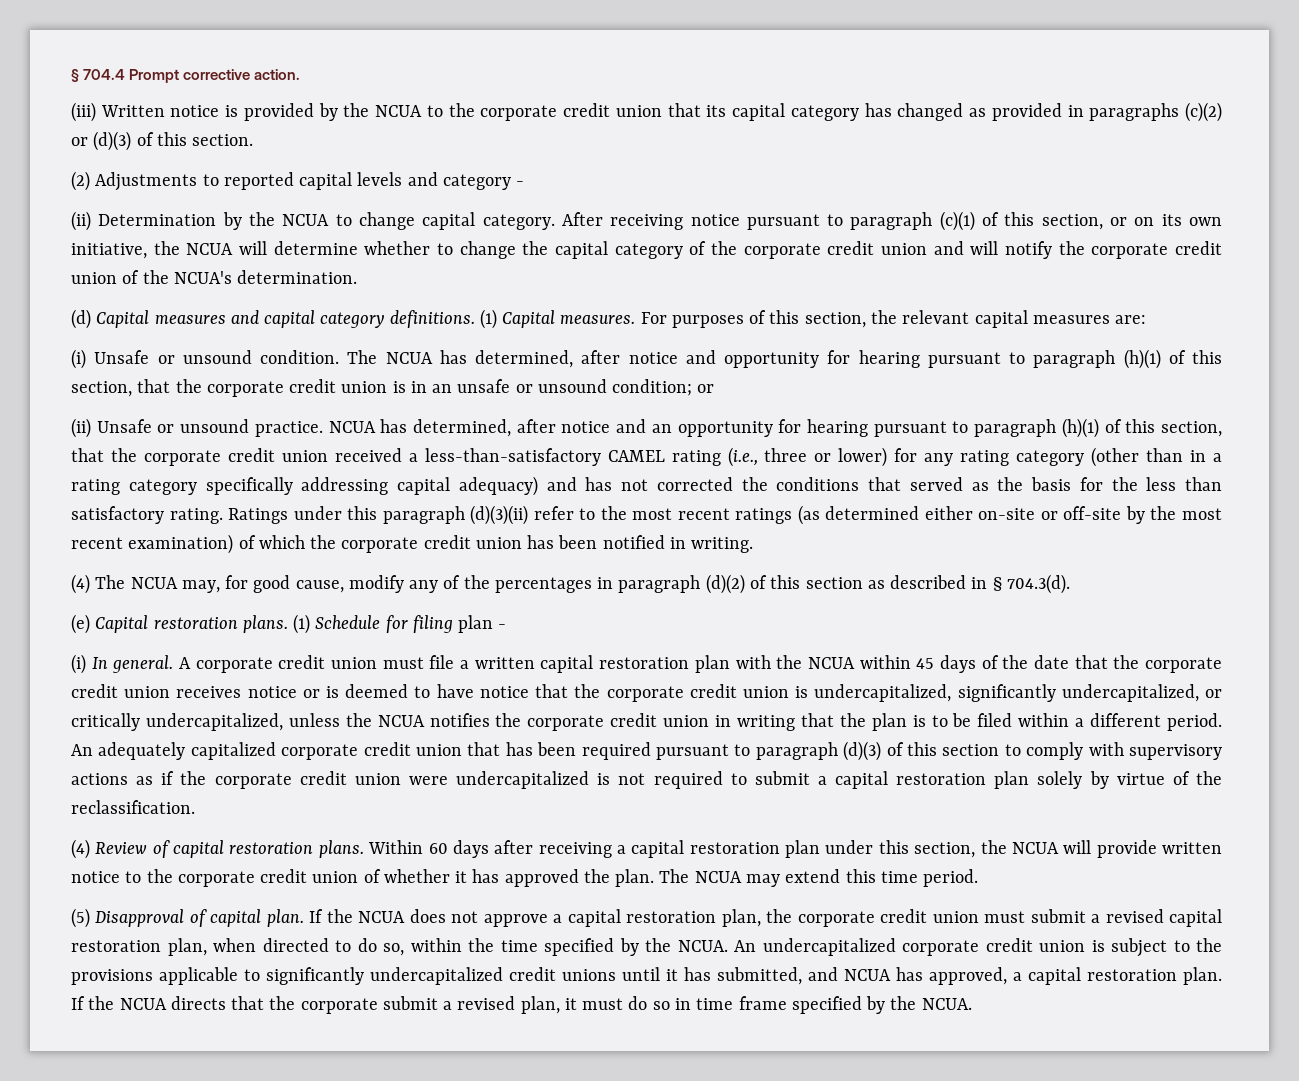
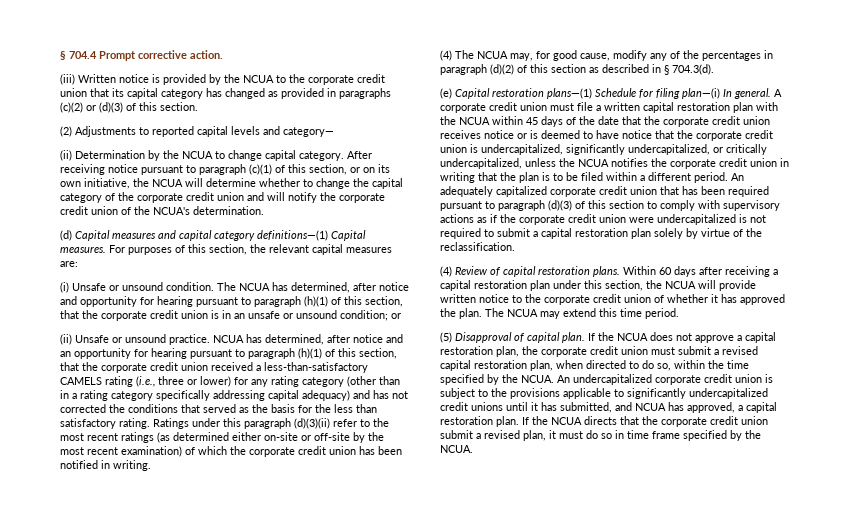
- (2) Adjustments to reported capital levels and category -
+ (2) Adjustments to reported capital levels and category—
- (d) Capital measures and capital category definitions. (1) Capital measures.
+ (d) Capital measures and capital category definitions—(1) Capital measures.
- NCUA has determined, after notice and an opportunity for hearing pursuant to paragraph (h)(1) of this section, that the corporate credit union received a less-than-satisfactory CAMEL rating (i.e., three or lower) for any rating category (other than in a rating category specifically addressing capital adequacy) and has not corrected the conditions that served as the basis for the less than satisfactory rating.
+ NCUA has determined, after notice and an opportunity for hearing pursuant to paragraph (h)(1) of this section, that the corporate credit union received a less-than-satisfactory CAMELS rating (i.e., three or lower) for any rating category (other than in a rating category specifically addressing capital adequacy) and has not corrected the conditions that served as the basis for the less than satisfactory rating.
- (e) Capital restoration plans. (1) Schedule for filing plan -
- (i) In general.
+ (e) Capital restoration plans—(1) Schedule for filing plan—(i) In general.
- If the NCUA directs that the corporate submit a revised plan, it must do so in time frame specified by the NCUA.
+ If the NCUA directs that the corporate credit union submit a revised plan, it must do so in time frame specified by the NCUA.

